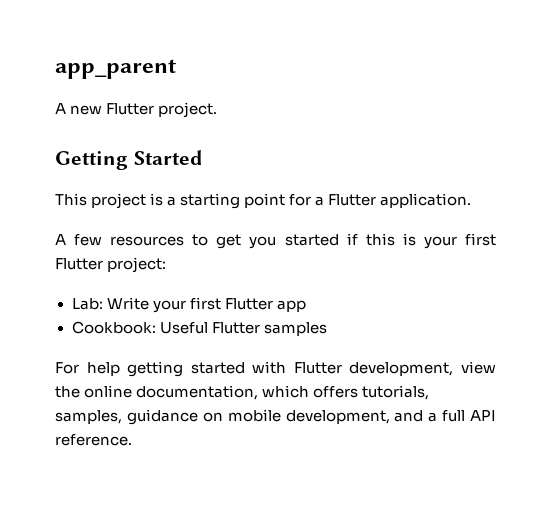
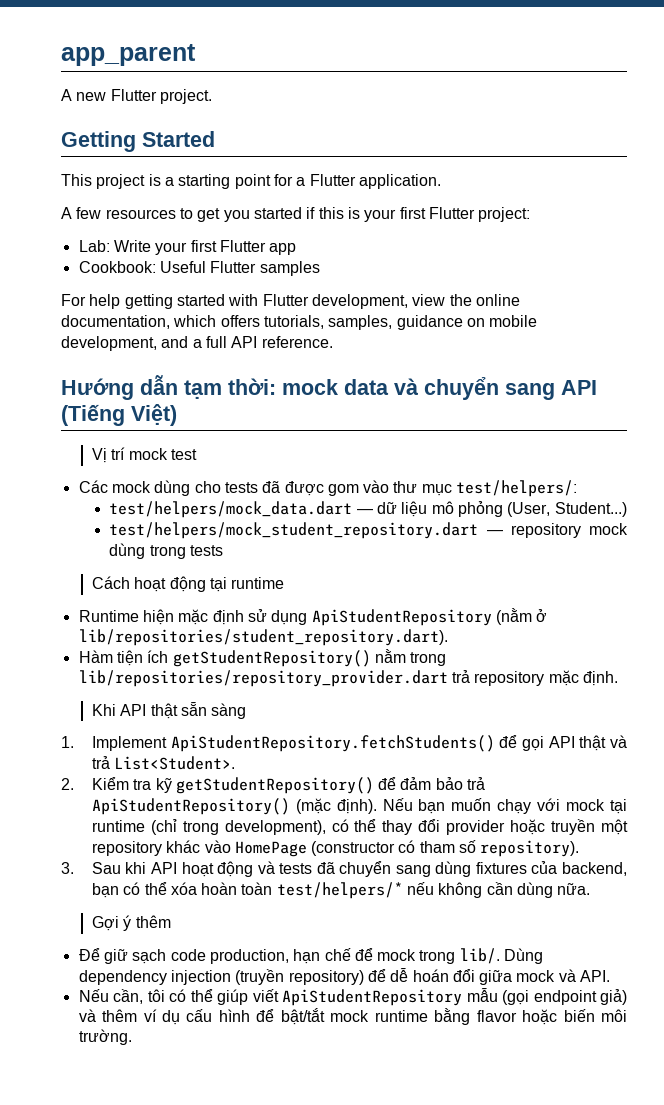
+ Hướng dẫn tạm thời: mock data và chuyển sang API (Tiếng Việt)
+ Vị trí mock test
+ Các mock dùng cho tests đã được gom vào thư mục test/helpers/:
+ test/helpers/mock_data.dart — dữ liệu mô phỏng (User, Student...)
+ test/helpers/mock_student_repository.dart — repository mock dùng trong tests
+ Cách hoạt động tại runtime
+ Runtime hiện mặc định sử dụng ApiStudentRepository (nằm ở lib/repositories/student_repository.dart).
+ Hàm tiện ích getStudentRepository() nằm trong lib/repositories/repository_provider.dart trả repository mặc định.
+ Khi API thật sẵn sàng
+ 1. Implement ApiStudentRepository.fetchStudents() để gọi API thật và trả List<Student>.
+ 2. Kiểm tra kỹ getStudentRepository() để đảm bảo trả ApiStudentRepository() (mặc định). Nếu bạn muốn chạy với mock tại runtime (chỉ trong development), có thể thay đổi provider hoặc truyền một repository khác vào HomePage (constructor có tham số repository).
+ 3. Sau khi API hoạt động và tests đã chuyển sang dùng fixtures của backend, bạn có thể xóa hoàn toàn test/helpers/* nếu không cần dùng nữa.
+ Gợi ý thêm
+ Để giữ sạch code production, hạn chế để mock trong lib/. Dùng dependency injection (truyền repository) để dễ hoán đổi giữa mock và API.
+ Nếu cần, tôi có thể giúp viết ApiStudentRepository mẫu (gọi endpoint giả) và thêm ví dụ cấu hình để bật/tắt mock runtime bằng flavor hoặc biến môi trường.

